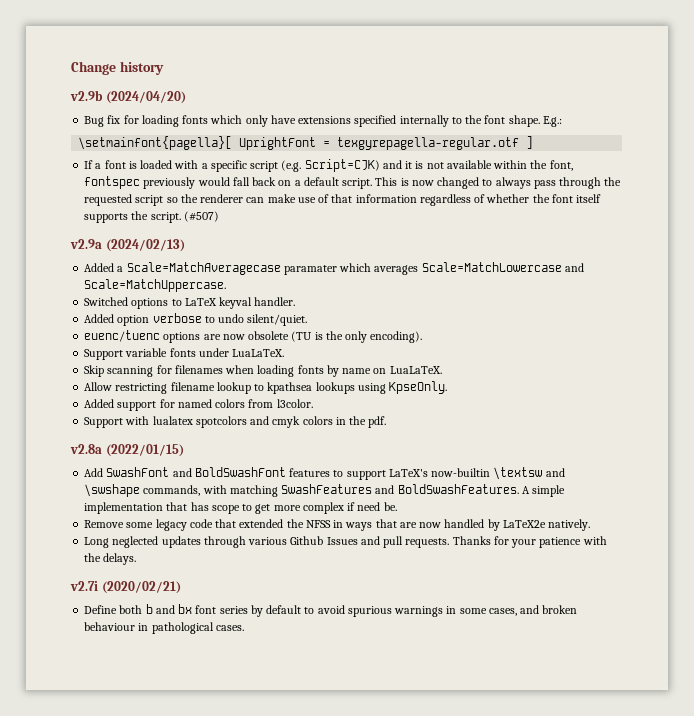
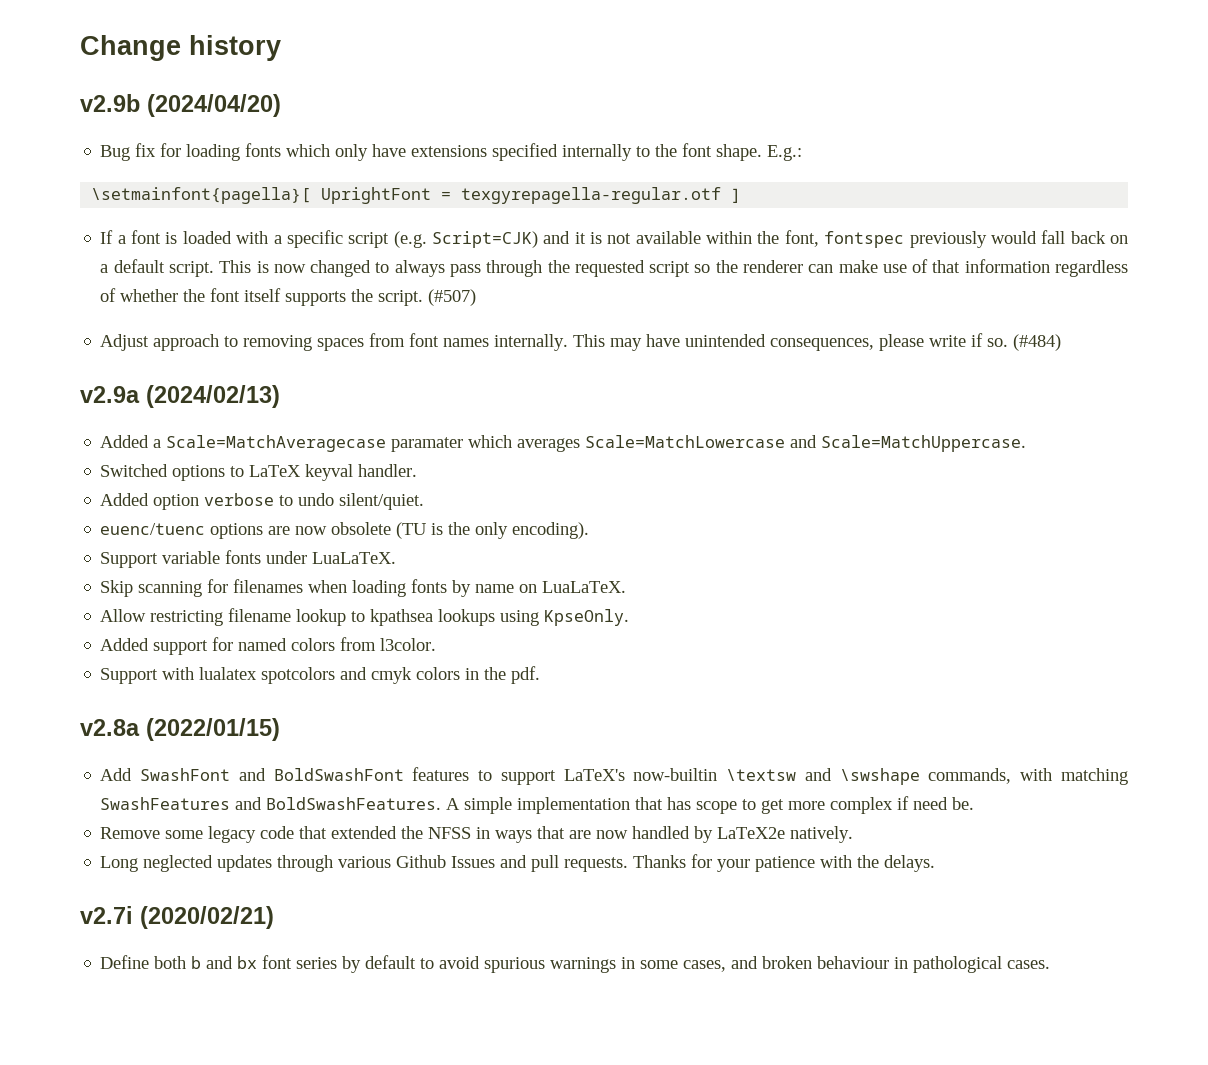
+ Adjust approach to removing spaces from font names internally. This may have unintended consequences, please write if so. (#484)

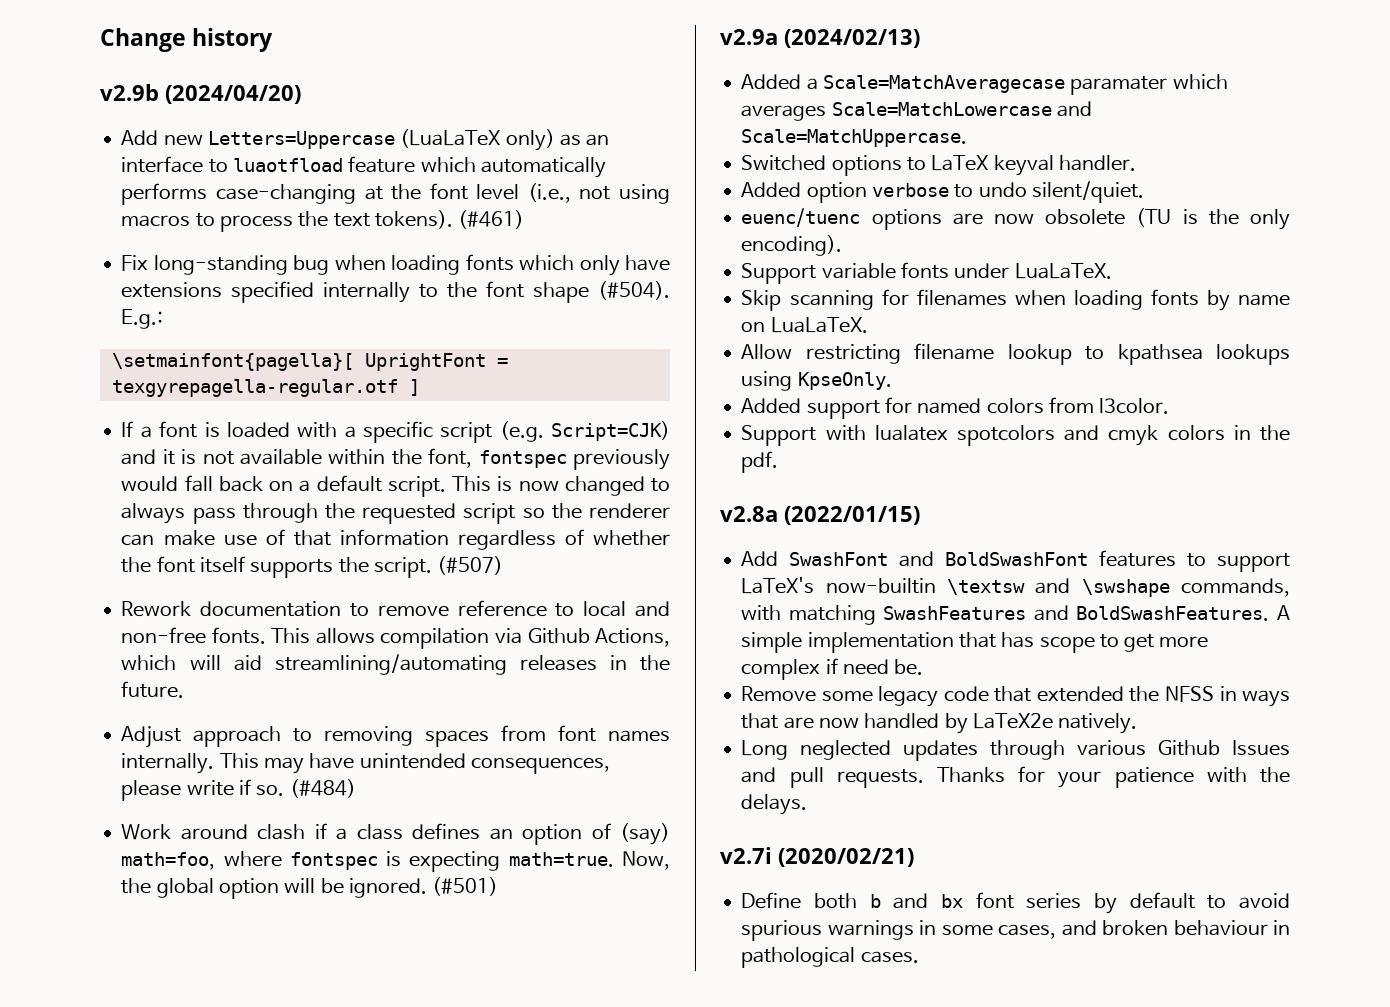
- Bug fix for loading fonts which only have extensions specified internally to the font shape.
+ Add new Letters=Uppercase (LuaLaTeX only) as an interface to luaotfload feature which automatically performs case-changing at the font level (i.e., not using macros to process the text tokens). (#461)
+ Fix long-standing bug when loading fonts which only have extensions specified internally to the font shape (#504).
+ Rework documentation to remove reference to local and non-free fonts. This allows compilation via Github Actions, which will aid streamlining/automating releases in the future.
+ Work around clash if a class defines an option of (say) math=foo, where fontspec is expecting math=true. Now, the global option will be ignored. (#501)

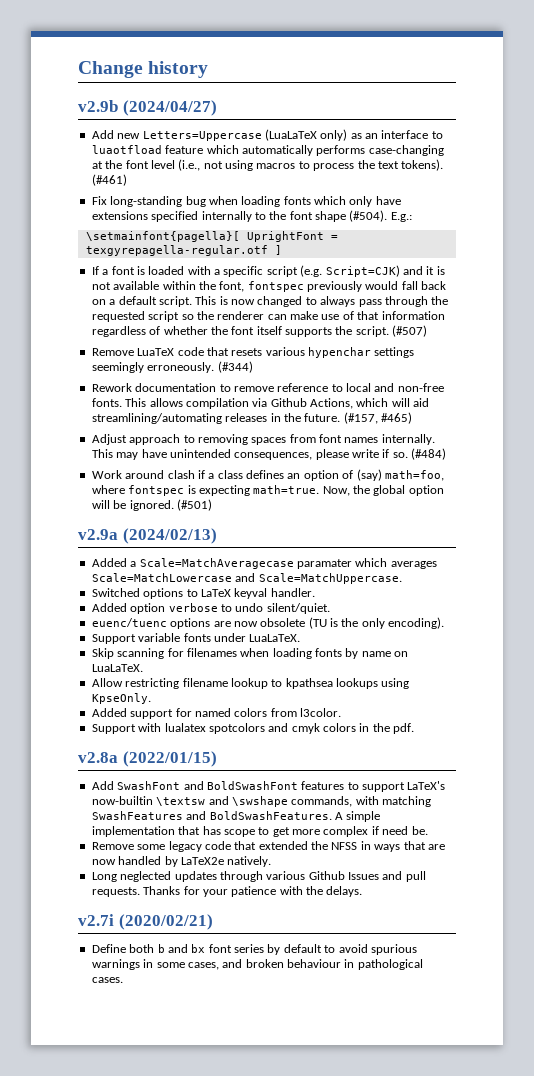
- v2.9b (2024/04/20)
+ v2.9b (2024/04/27)
+ Remove LuaTeX code that resets various hypenchar settings seemingly erroneously. (#344)
+ (#157, #465)

